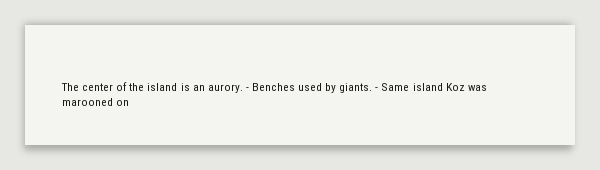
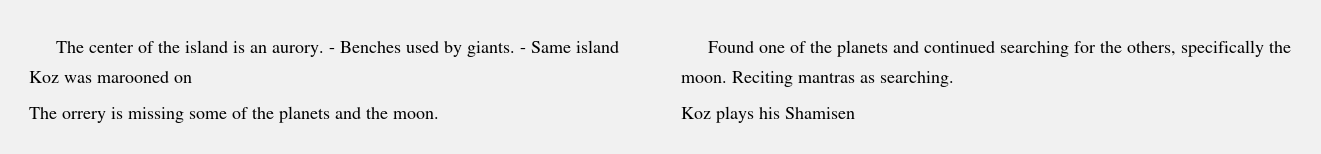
+ The orrery is missing some of the planets and the moon.
+ Found one of the planets and continued searching for the others, specifically the moon. Reciting mantras as searching.
+ Koz plays his Shamisen

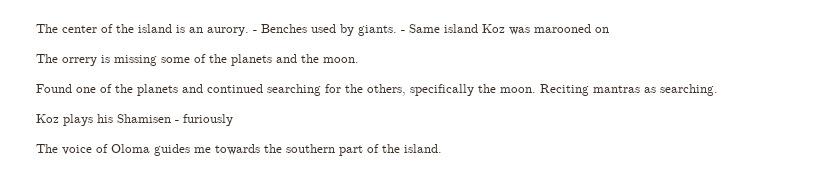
- Koz plays his Shamisen
+ Koz plays his Shamisen - furiously
+ The voice of Oloma guides me towards the southern part of the island.

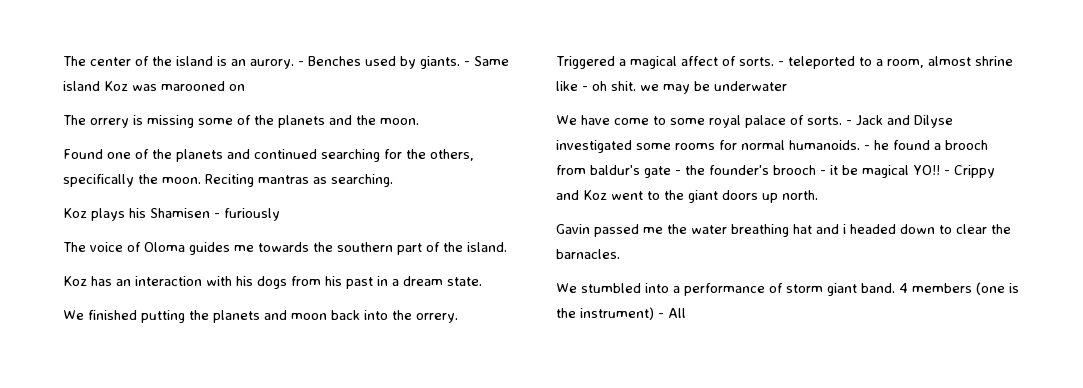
+ Koz has an interaction with his dogs from his past in a dream state.
+ We finished putting the planets and moon back into the orrery.
+ Triggered a magical affect of sorts. - teleported to a room, almost shrine like - oh shit. we may be underwater
+ We have come to some royal palace of sorts. - Jack and Dilyse investigated some rooms for normal humanoids. - he found a brooch from baldur's gate - the founder's brooch - it be magical YO!! - Crippy and Koz went to the giant doors up north.
+ Gavin passed me the water breathing hat and i headed down to clear the barnacles.
+ We stumbled into a performance of storm giant band. 4 members (one is the instrument) - All

